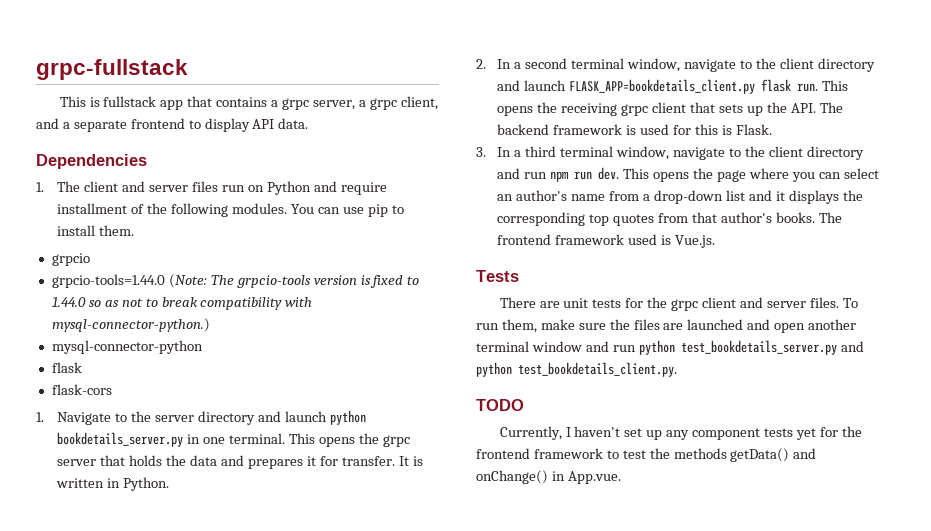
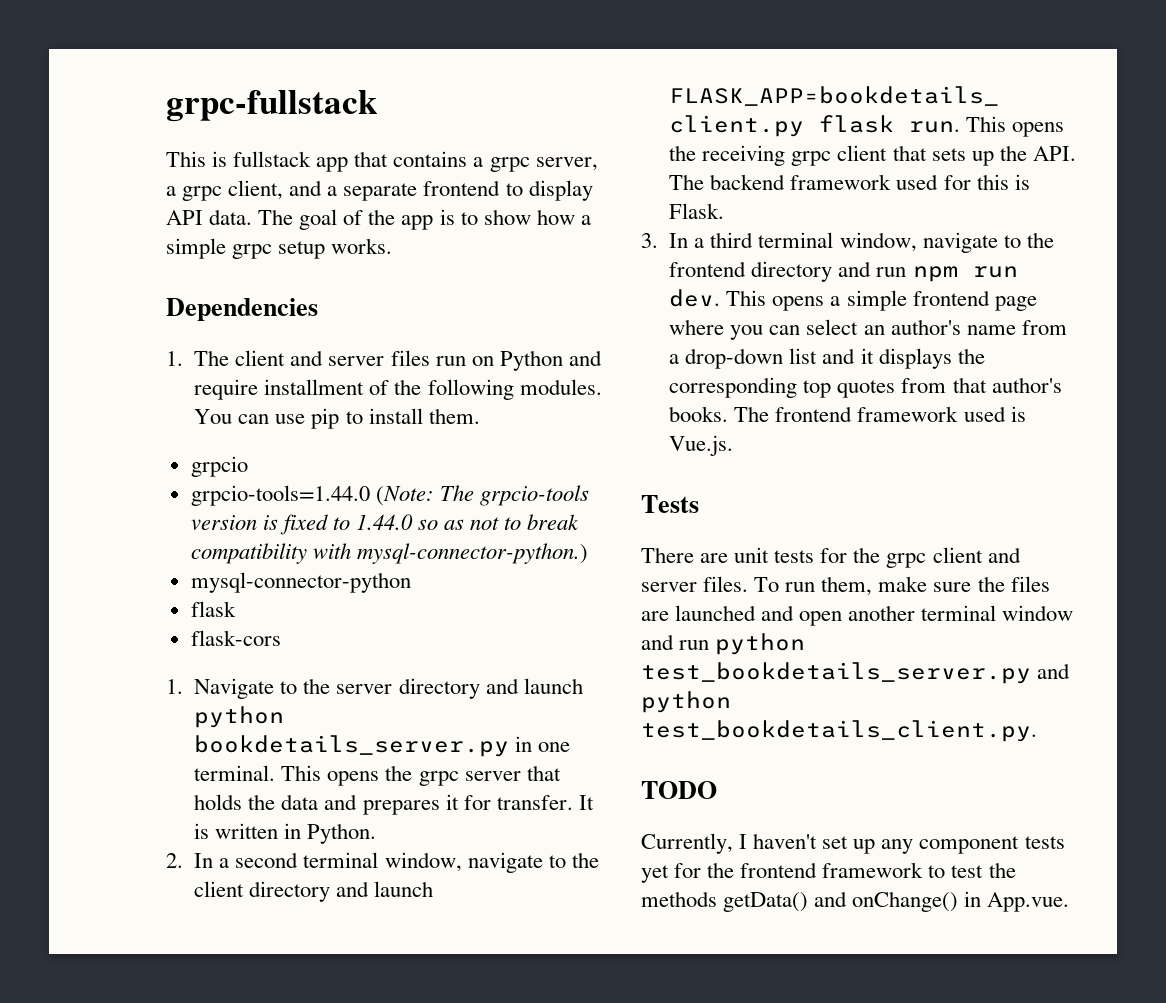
+ The goal of the app is to show how a simple grpc setup works.
- This opens the receiving grpc client that sets up the API. The backend framework is used for this is Flask.
+ This opens the receiving grpc client that sets up the API. The backend framework used for this is Flask.
- 3. In a third terminal window, navigate to the client directory and run npm run dev.
+ 3. In a third terminal window, navigate to the frontend directory and run npm run dev.
- This opens the page where you can select an author's name from a drop-down list and it displays the corresponding top quotes from that author's books.
+ This opens a simple frontend page where you can select an author's name from a drop-down list and it displays the corresponding top quotes from that author's books.

